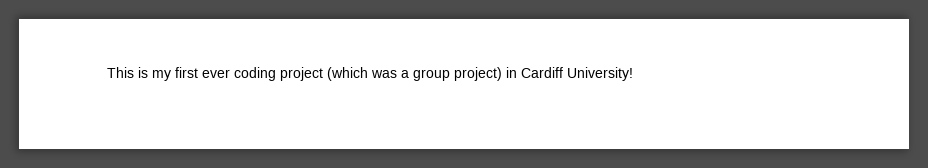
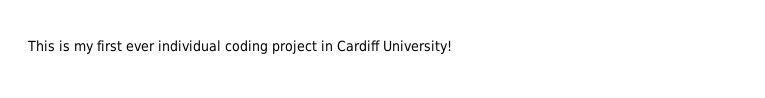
- This is my first ever coding project (which was a group project) in Cardiff University!
+ This is my first ever individual coding project in Cardiff University!

